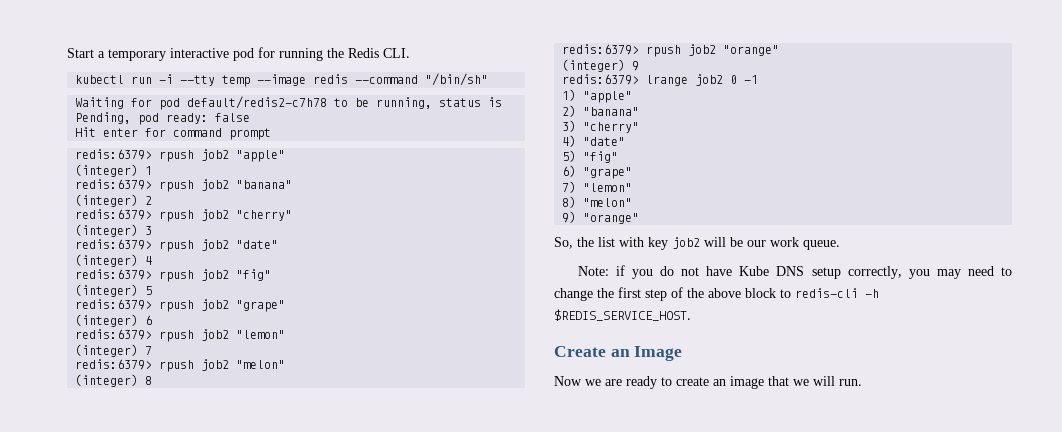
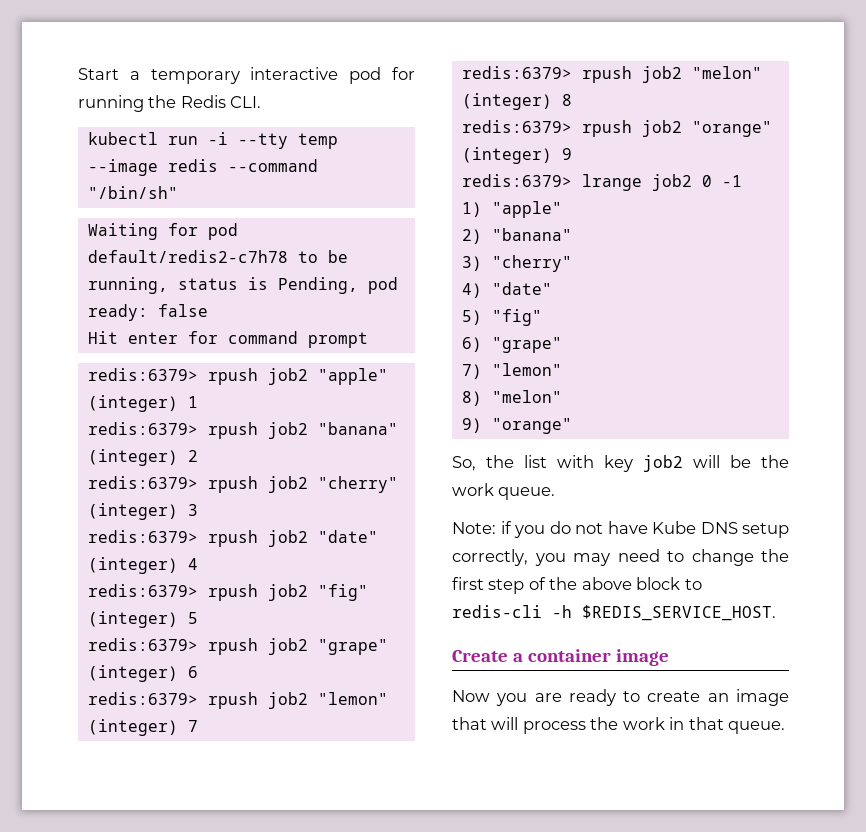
- So, the list with key job2 will be our work queue.
+ So, the list with key job2 will be the work queue.
- Create an Image
+ Create a container image
- Now we are ready to create an image that we will run.
+ Now you are ready to create an image that will process the work in that queue.

